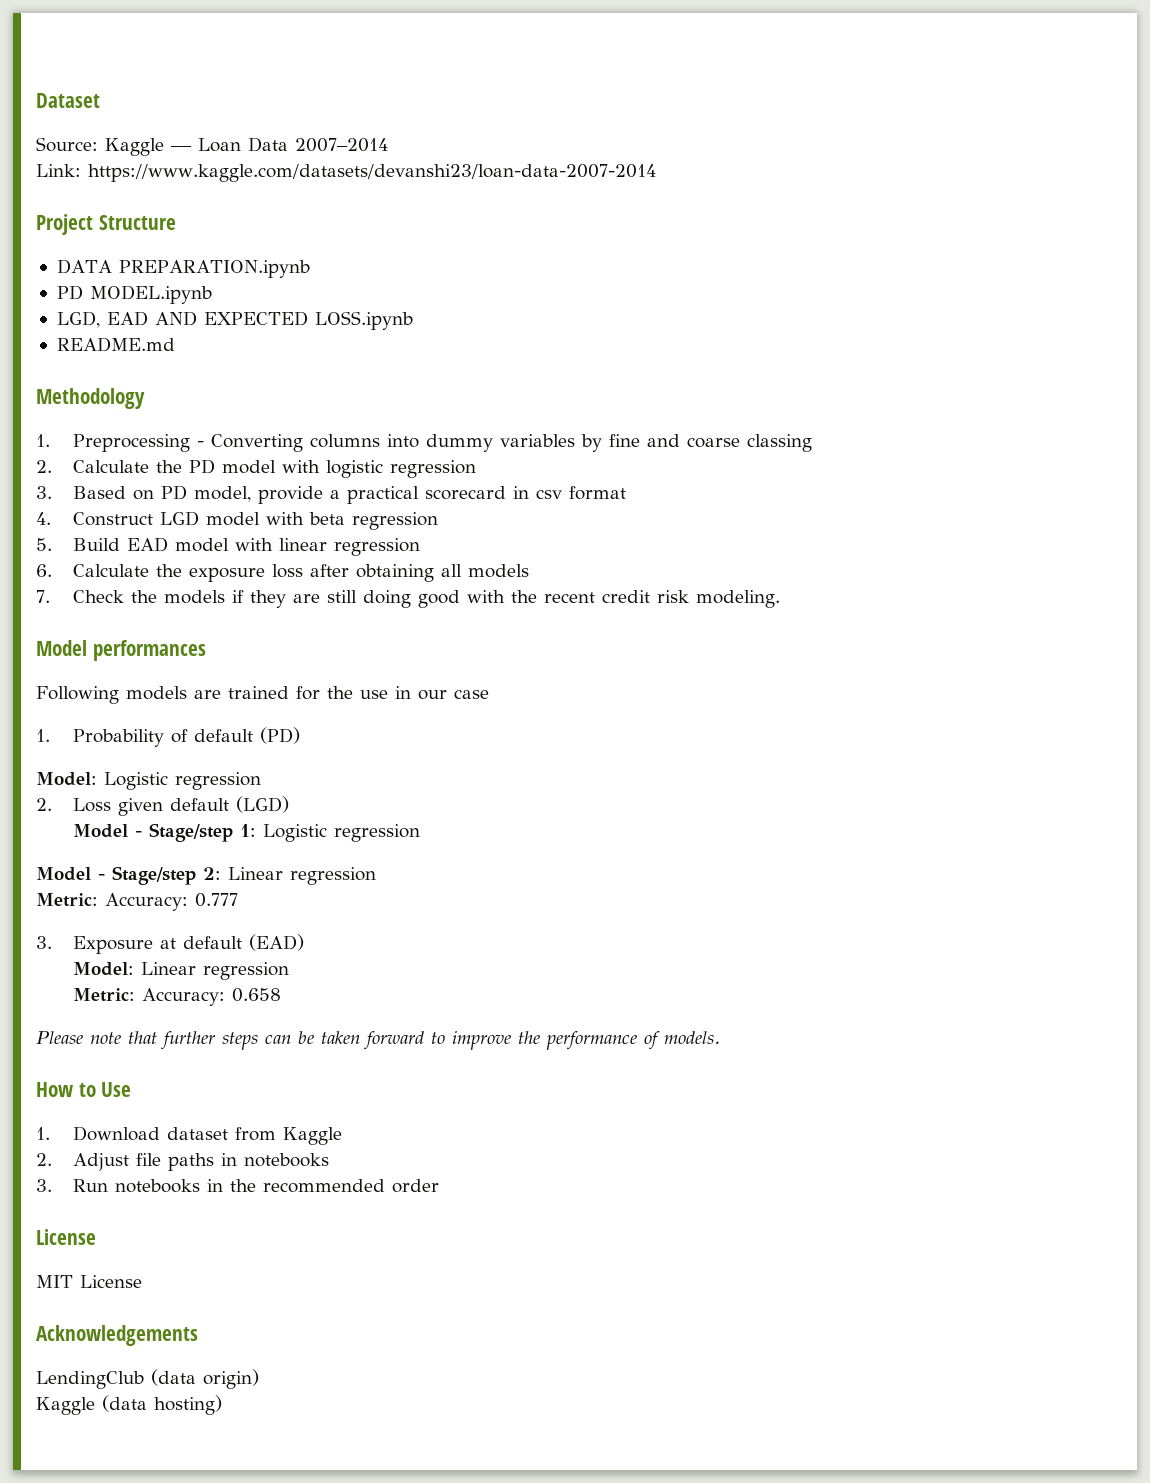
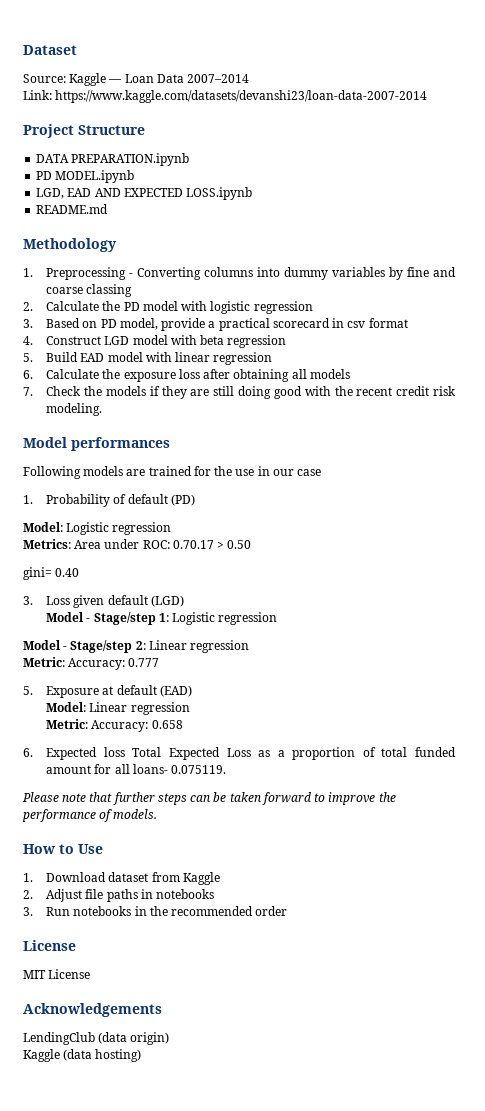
- 2. Loss given default (LGD)
+ Metrics: Area under ROC: 0.70.17 > 0.50
+ gini= 0.40
+ 3. Loss given default (LGD)
- 3. Exposure at default (EAD)
+ 5. Exposure at default (EAD)
+ 6. Expected loss Total Expected Loss as a proportion of total funded amount for all loans- 0.075119.

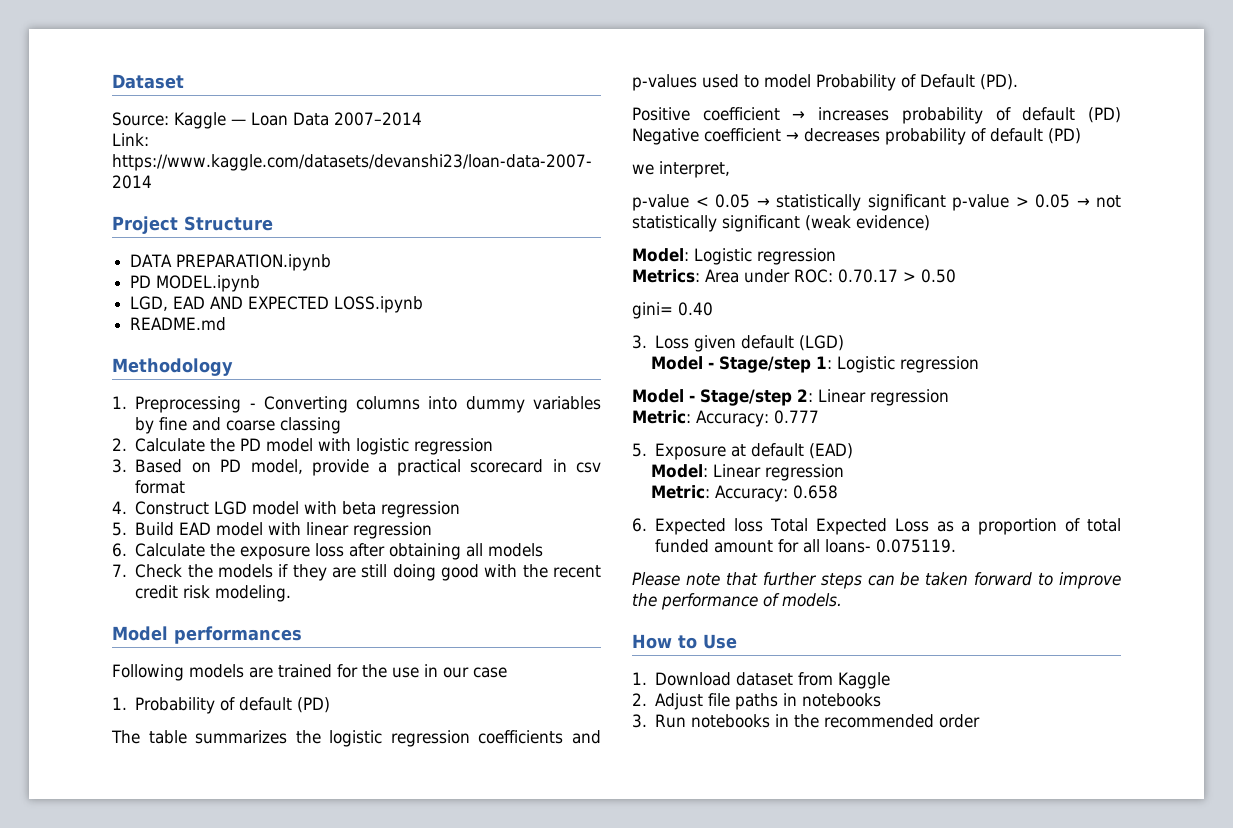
+ The table summarizes the logistic regression coefficients and p-values used to model Probability of Default (PD).
+ Positive coefficient → increases probability of default (PD) Negative coefficient → decreases probability of default (PD)
+ we interpret,
+ p-value < 0.05 → statistically significant p-value > 0.05 → not statistically significant (weak evidence)
  3. Run notebooks in the recommended order
- License
- MIT License
- Acknowledgements
- LendingClub (data origin)
- Kaggle (data hosting)

